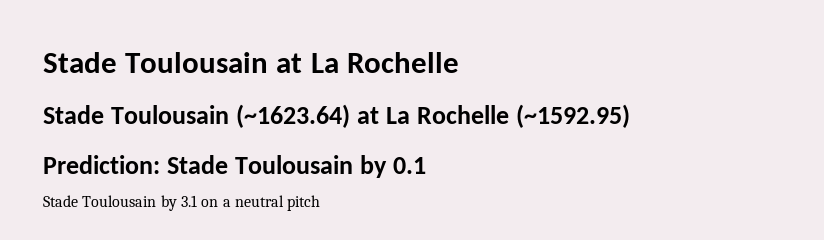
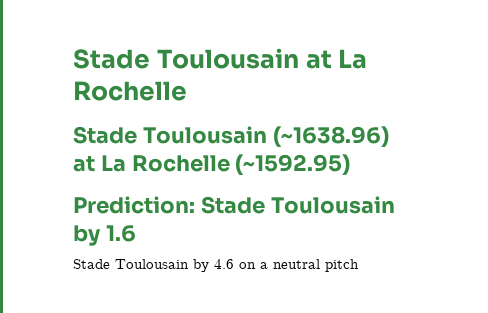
- Stade Toulousain (~1623.64) at La Rochelle (~1592.95)
+ Stade Toulousain (~1638.96) at La Rochelle (~1592.95)
- Prediction: Stade Toulousain by 0.1
- Stade Toulousain by 3.1 on a neutral pitch
+ Prediction: Stade Toulousain by 1.6
+ Stade Toulousain by 4.6 on a neutral pitch

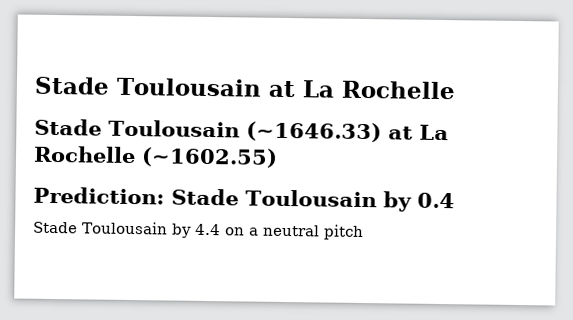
- Stade Toulousain (~1638.96) at La Rochelle (~1592.95)
+ Stade Toulousain (~1646.33) at La Rochelle (~1602.55)
- Prediction: Stade Toulousain by 1.6
- Stade Toulousain by 4.6 on a neutral pitch
+ Prediction: Stade Toulousain by 0.4
+ Stade Toulousain by 4.4 on a neutral pitch

